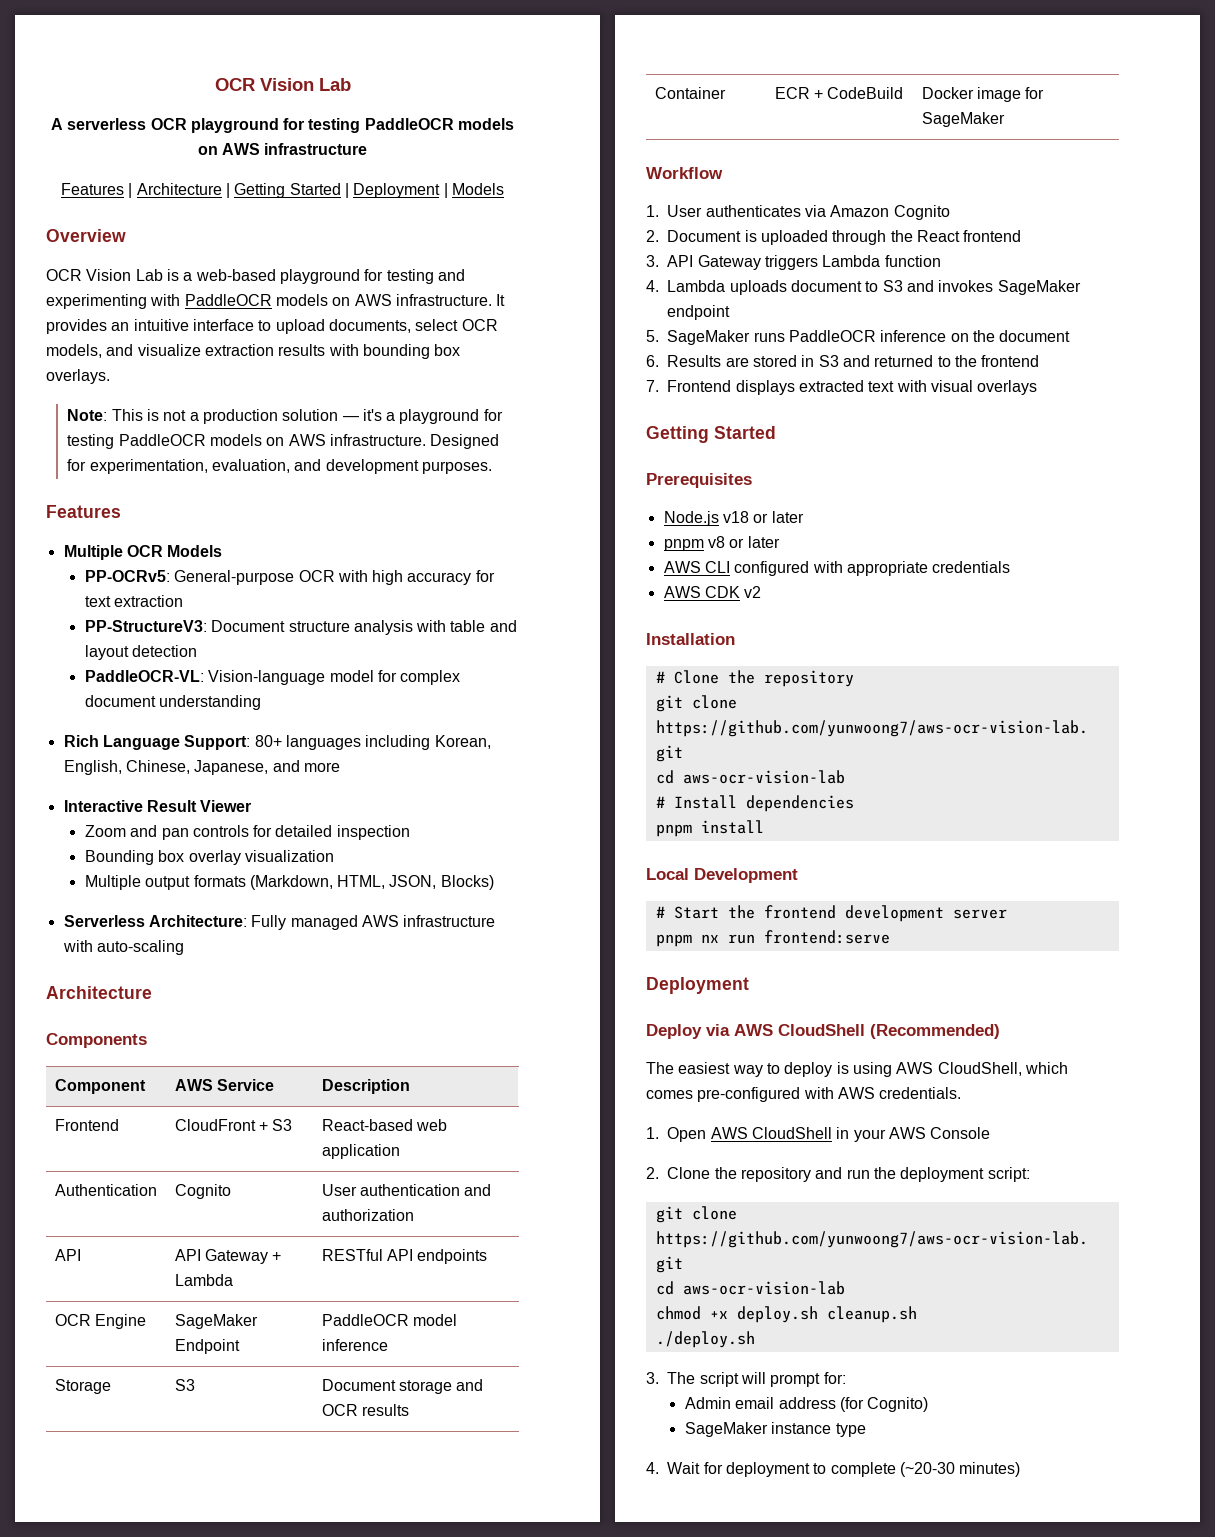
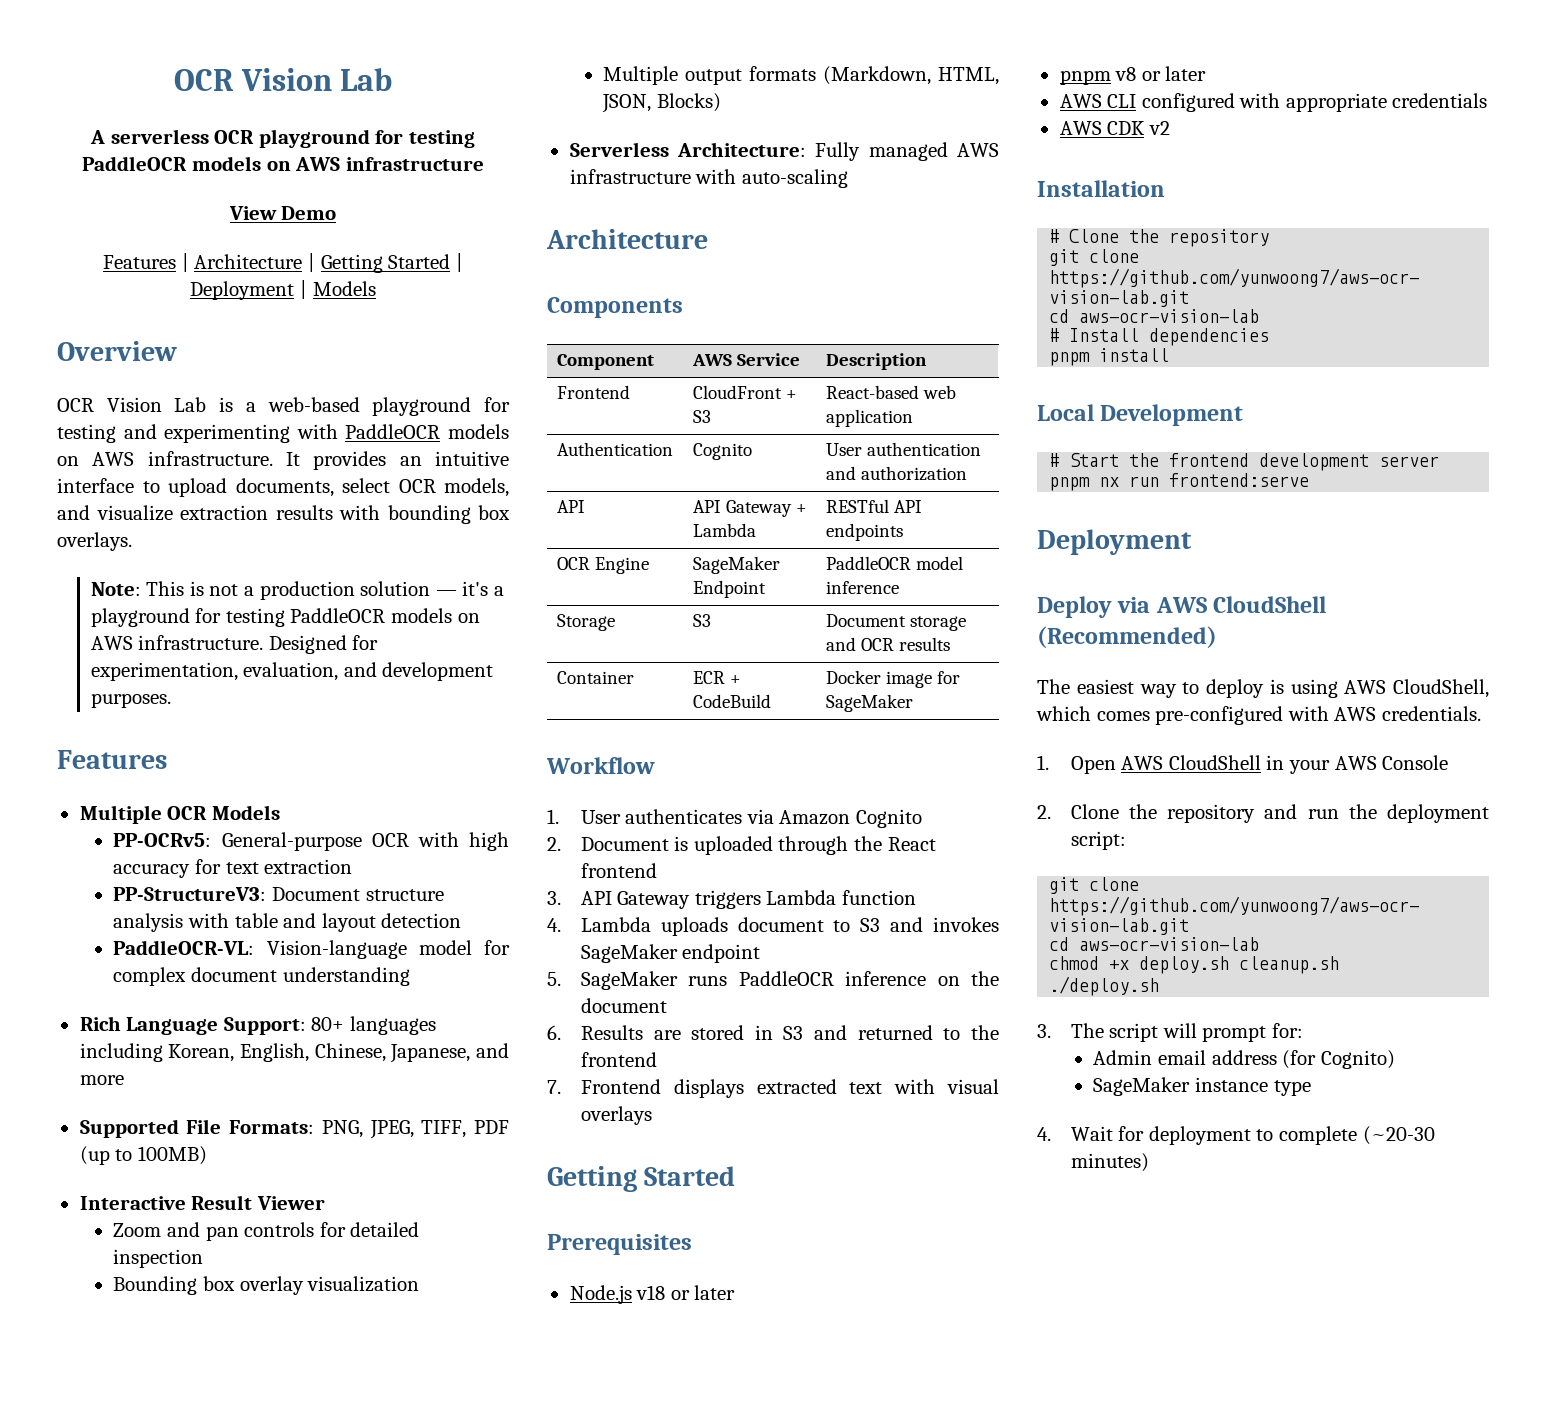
+ View Demo
+ Supported File Formats: PNG, JPEG, TIFF, PDF (up to 100MB)

